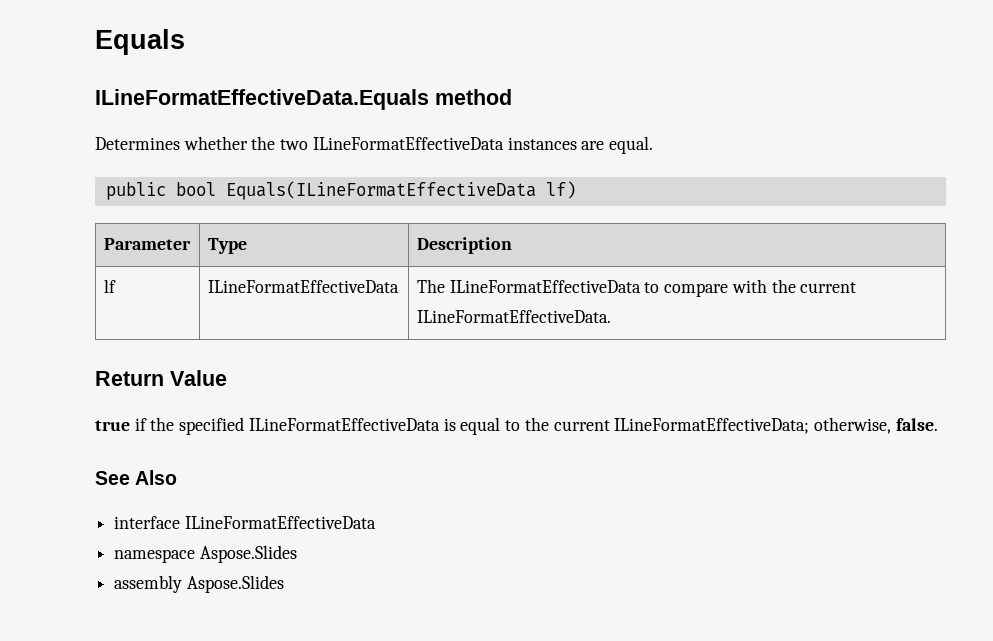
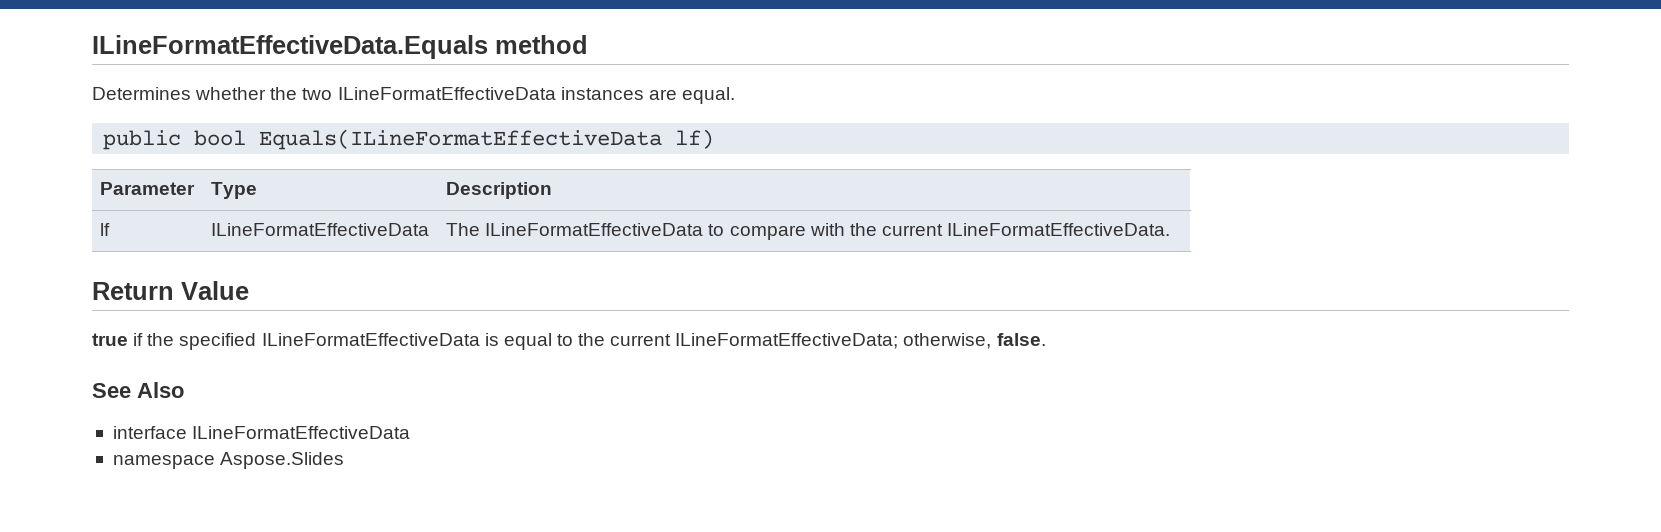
- Equals
- assembly Aspose.Slides

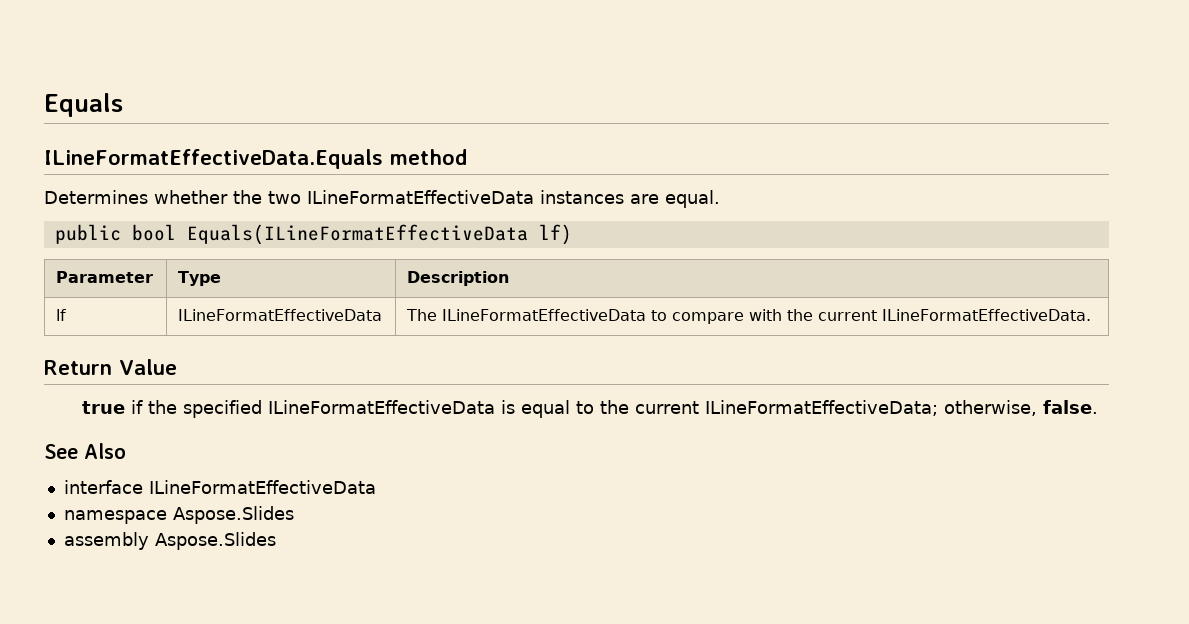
+ Equals
+ assembly Aspose.Slides

